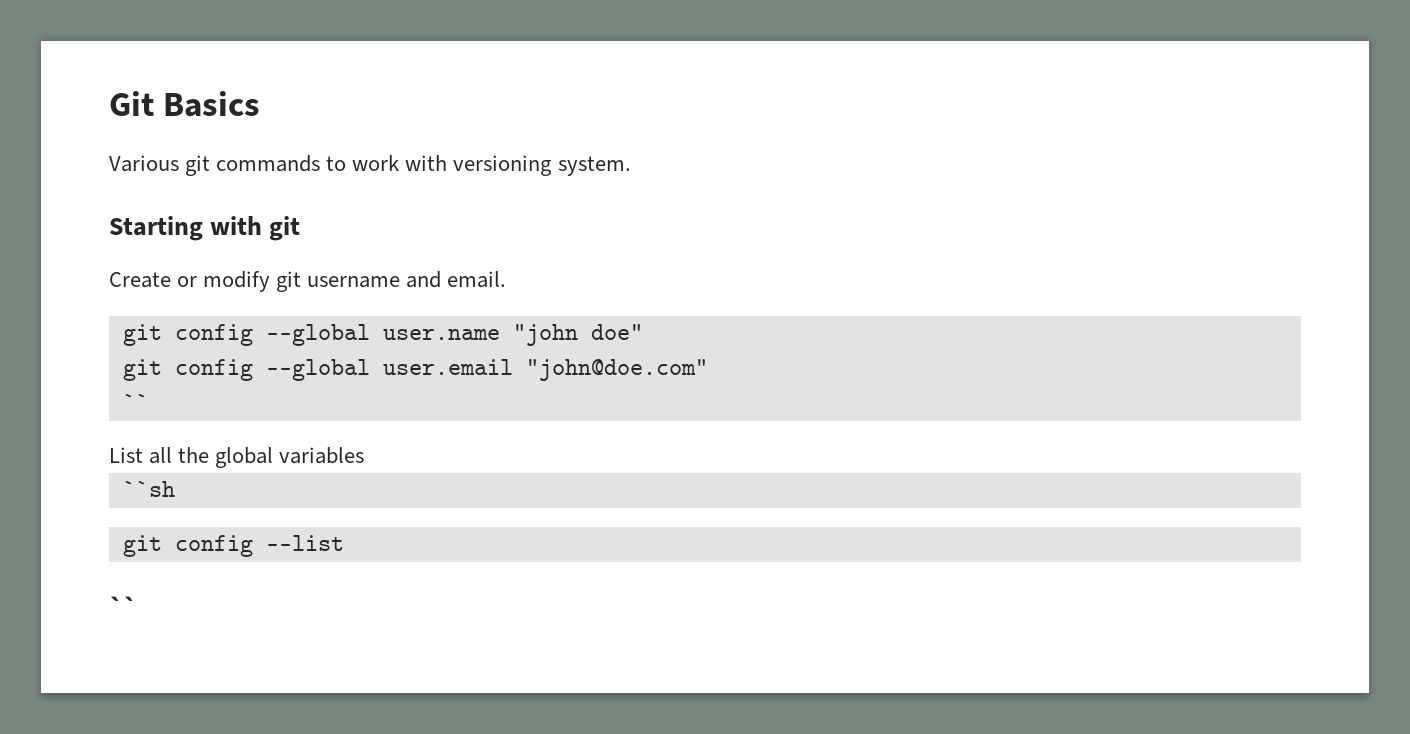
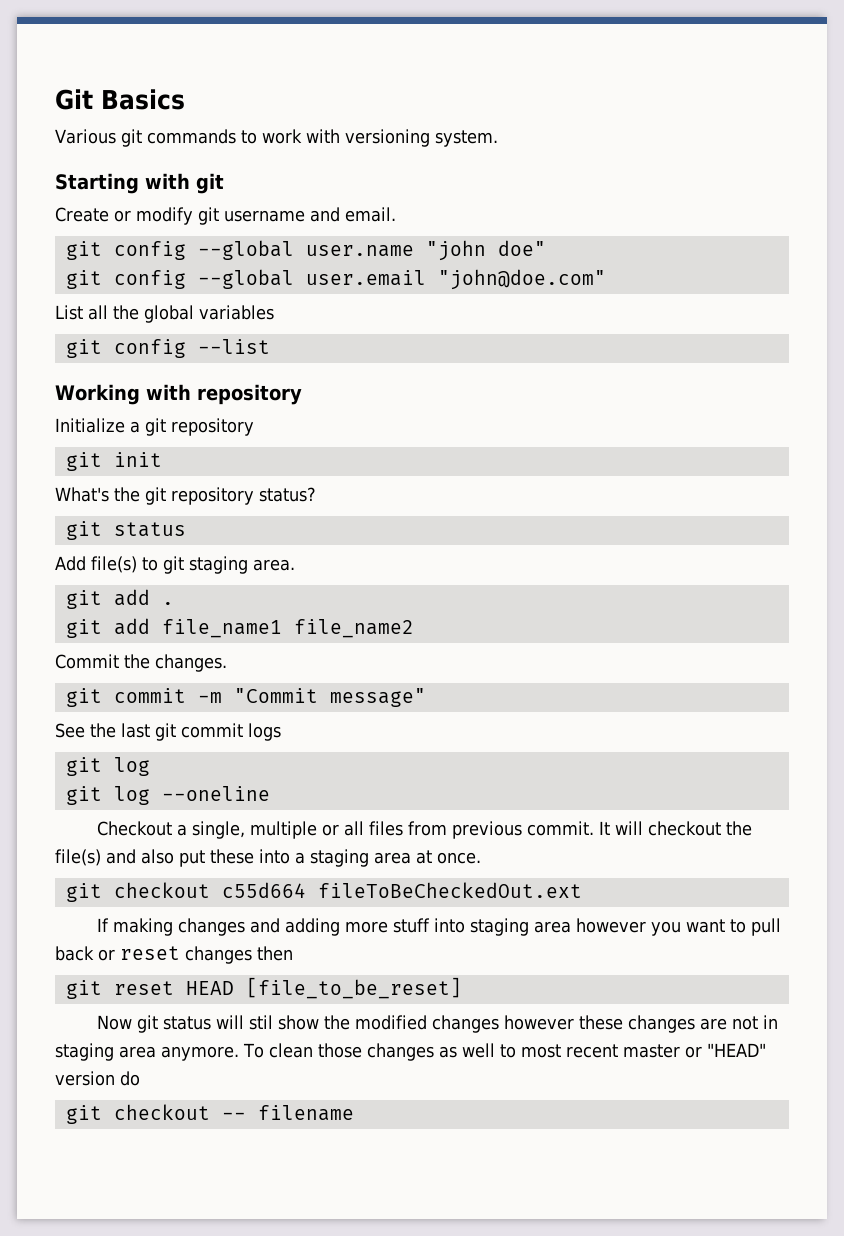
  git config --global user.email "john@doe.com"
- ``
- ``sh
  git config --list
- ``
+ Working with repository
+ Initialize a git repository
+ git init
+ What's the git repository status?
+ git status
+ Add file(s) to git staging area.
+ git add .
+ git add file_name1 file_name2
+ Commit the changes.
+ git commit -m "Commit message"
+ See the last git commit logs
+ git log
+ git log --oneline
+ Checkout a single, multiple or all files from previous commit. It will checkout the file(s) and also put these into a staging area at once.
+ git checkout c55d664 fileToBeCheckedOut.ext
+ If making changes and adding more stuff into staging area however you want to pull back or reset changes then
+ git reset HEAD [file_to_be_reset]
+ Now git status will stil show the modified changes however these changes are not in staging area anymore. To clean those changes as well to most recent master or "HEAD" version do
+ git checkout -- filename

